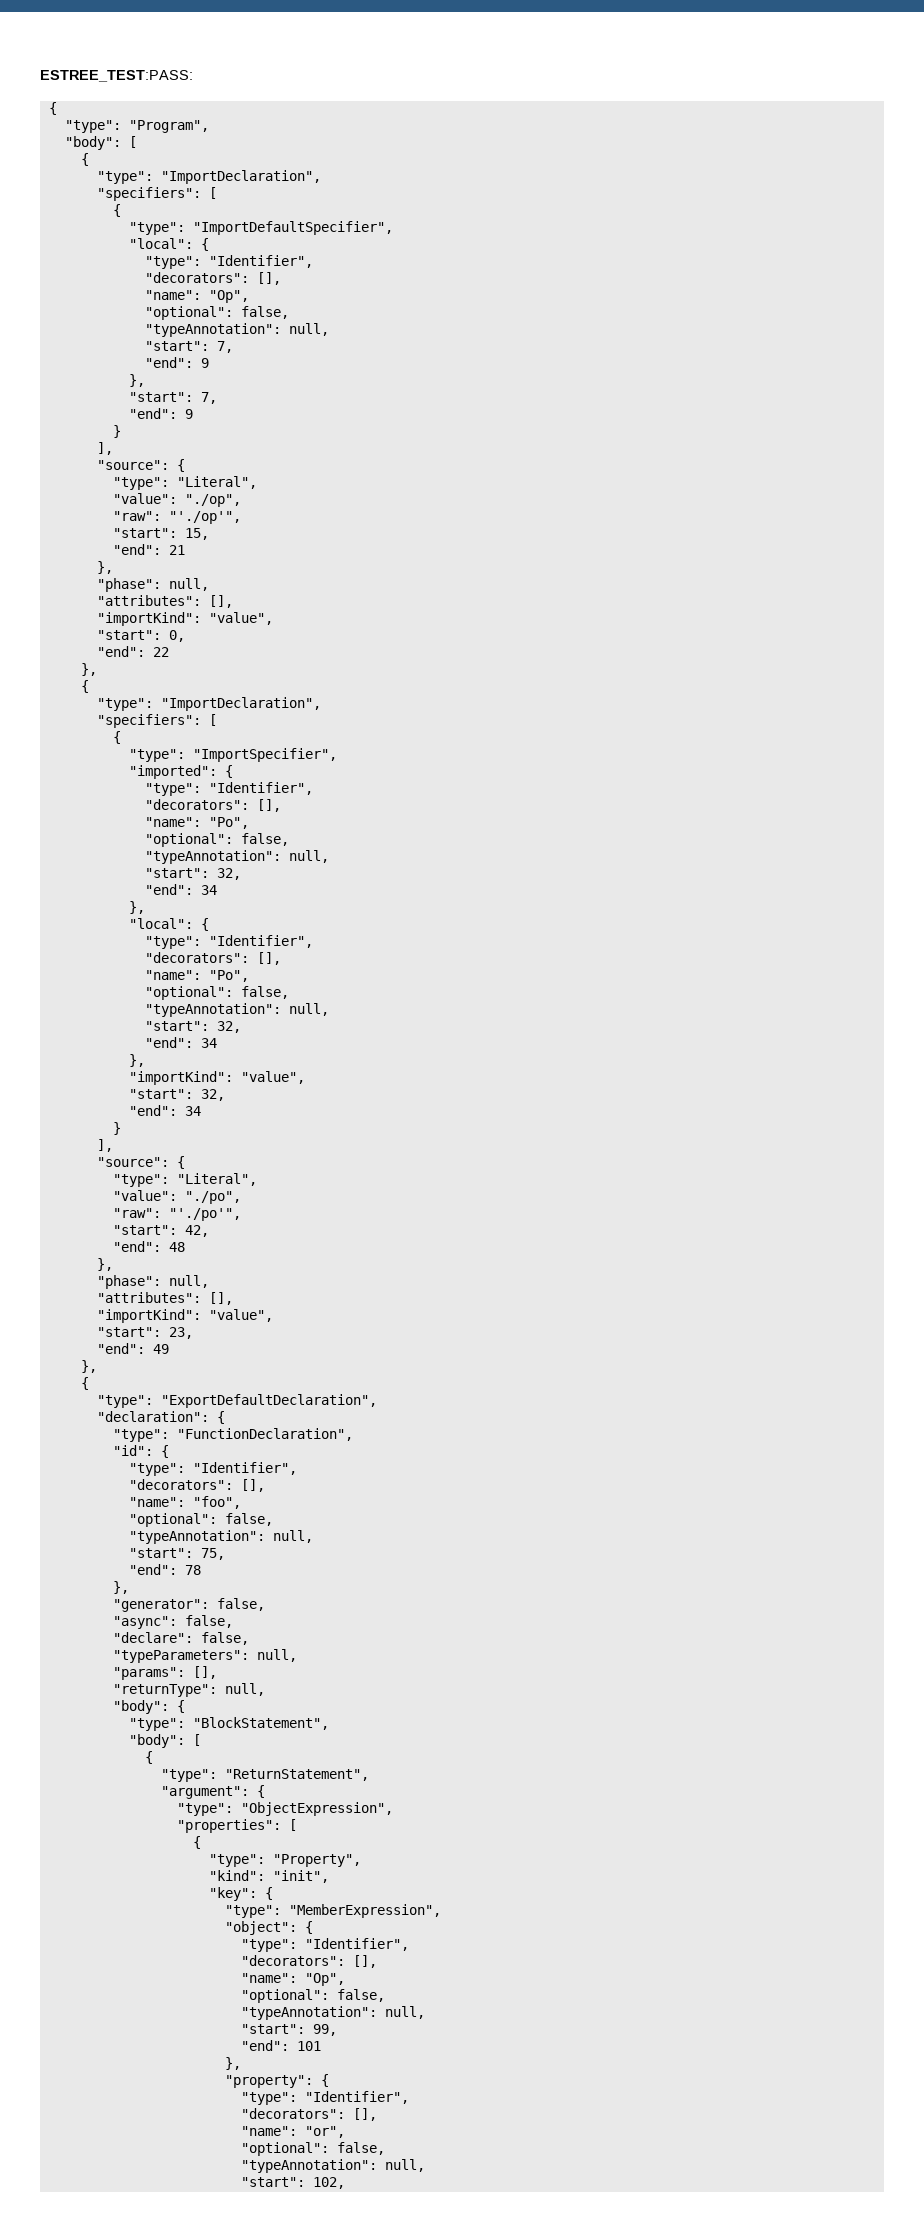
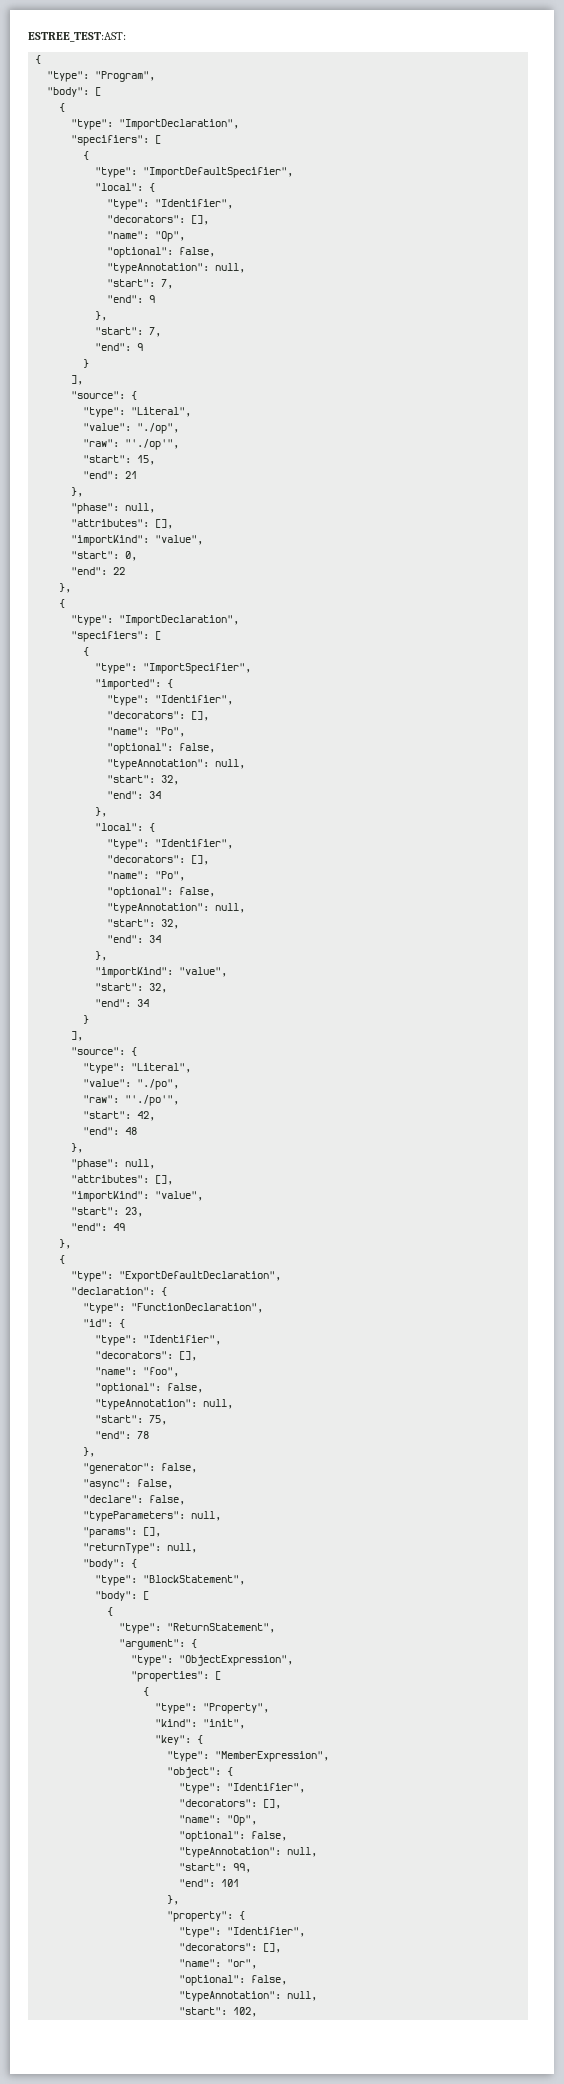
- ESTREE_TEST:PASS:
+ ESTREE_TEST:AST:

